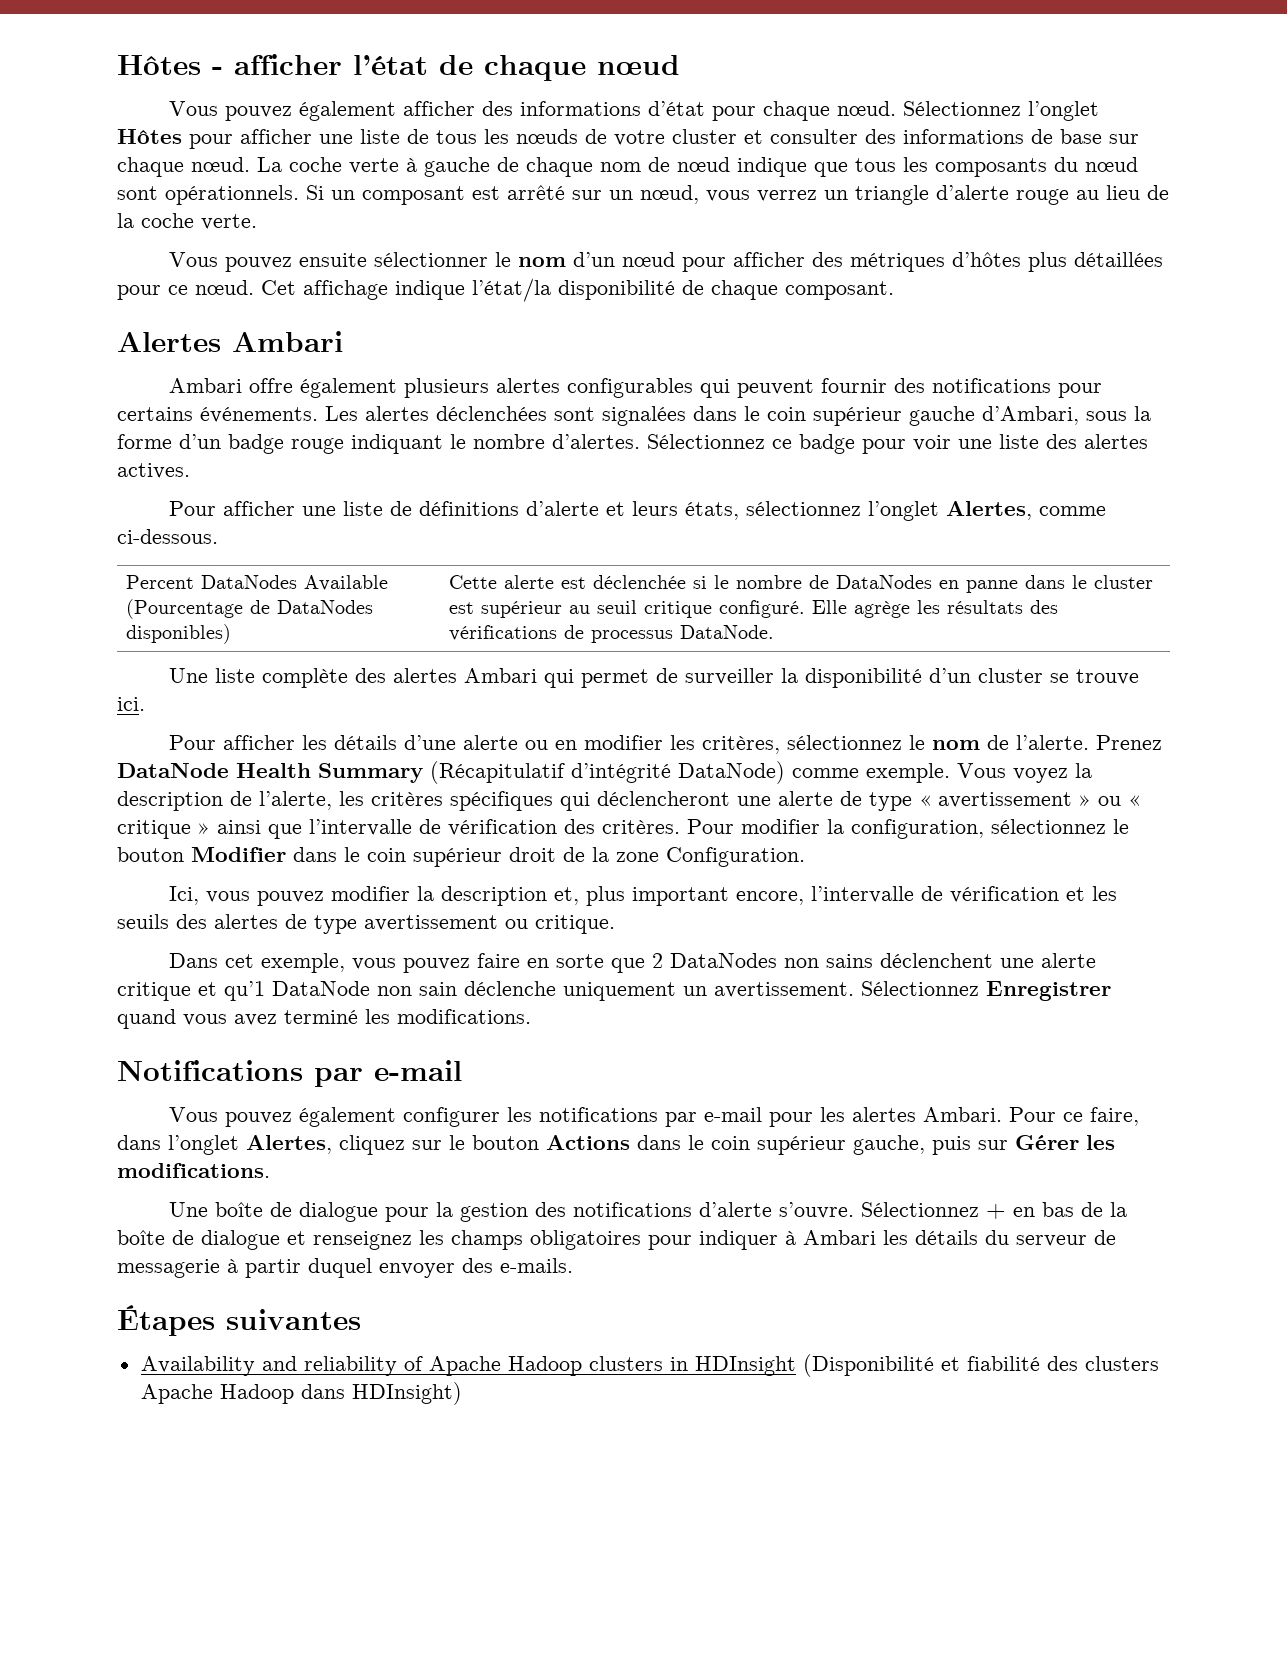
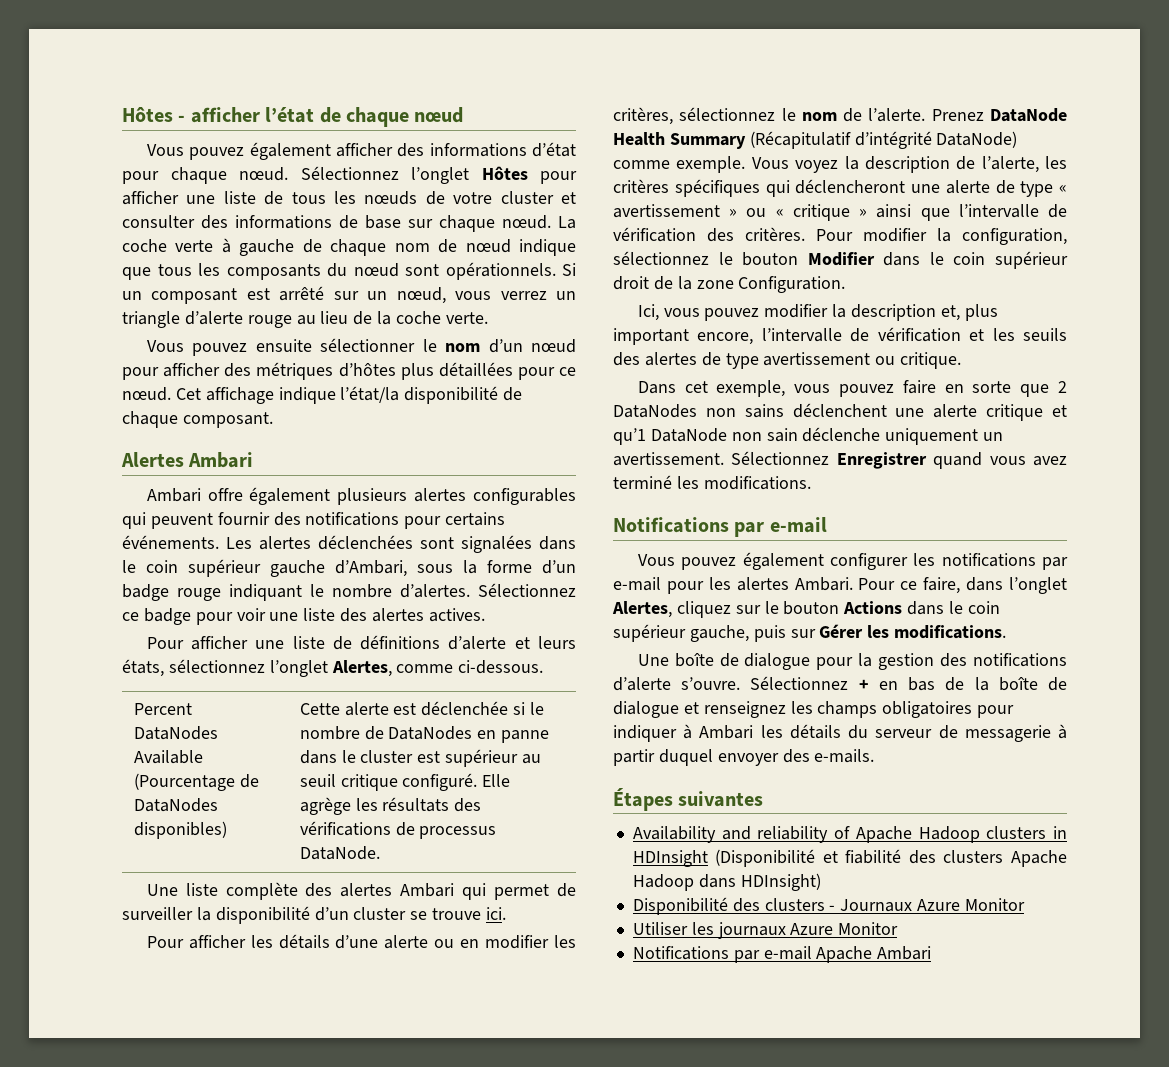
+ Disponibilité des clusters - Journaux Azure Monitor
+ Utiliser les journaux Azure Monitor
+ Notifications par e-mail Apache Ambari

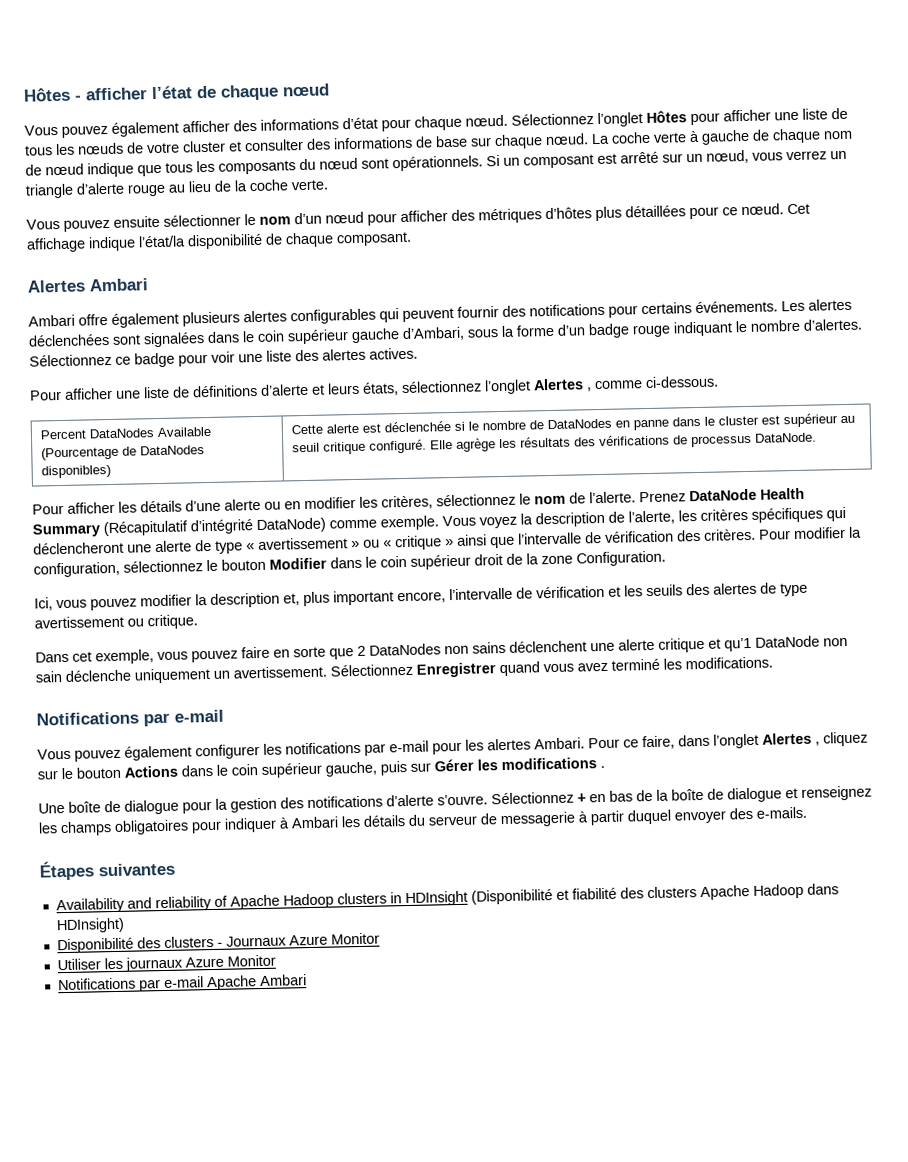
- Pour afficher une liste de définitions d’alerte et leurs états, sélectionnez l’onglet Alertes, comme ci-dessous.
+ Pour afficher une liste de définitions d’alerte et leurs états, sélectionnez l’onglet Alertes , comme ci-dessous.
- Une liste complète des alertes Ambari qui permet de surveiller la disponibilité d’un cluster se trouve ici.
- Pour ce faire, dans l’onglet Alertes, cliquez sur le bouton Actions dans le coin supérieur gauche, puis sur Gérer les modifications.
+ Pour ce faire, dans l’onglet Alertes , cliquez sur le bouton Actions dans le coin supérieur gauche, puis sur Gérer les modifications .

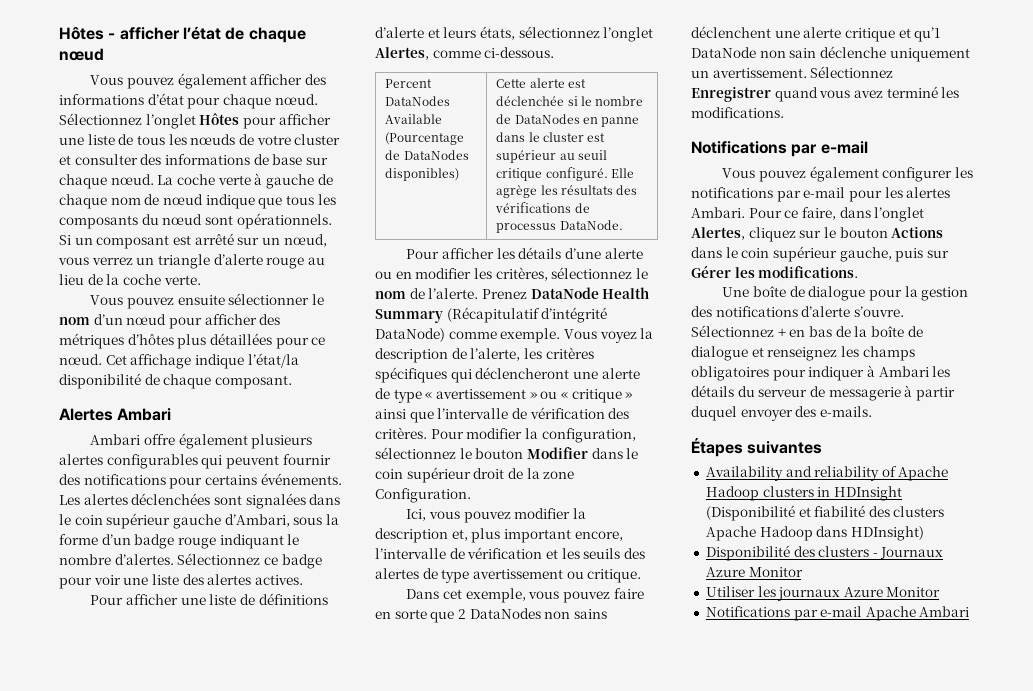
- Pour afficher une liste de définitions d’alerte et leurs états, sélectionnez l’onglet Alertes , comme ci-dessous.
+ Pour afficher une liste de définitions d’alerte et leurs états, sélectionnez l’onglet Alertes, comme ci-dessous.
- Pour ce faire, dans l’onglet Alertes , cliquez sur le bouton Actions dans le coin supérieur gauche, puis sur Gérer les modifications .
+ Pour ce faire, dans l’onglet Alertes, cliquez sur le bouton Actions dans le coin supérieur gauche, puis sur Gérer les modifications.

